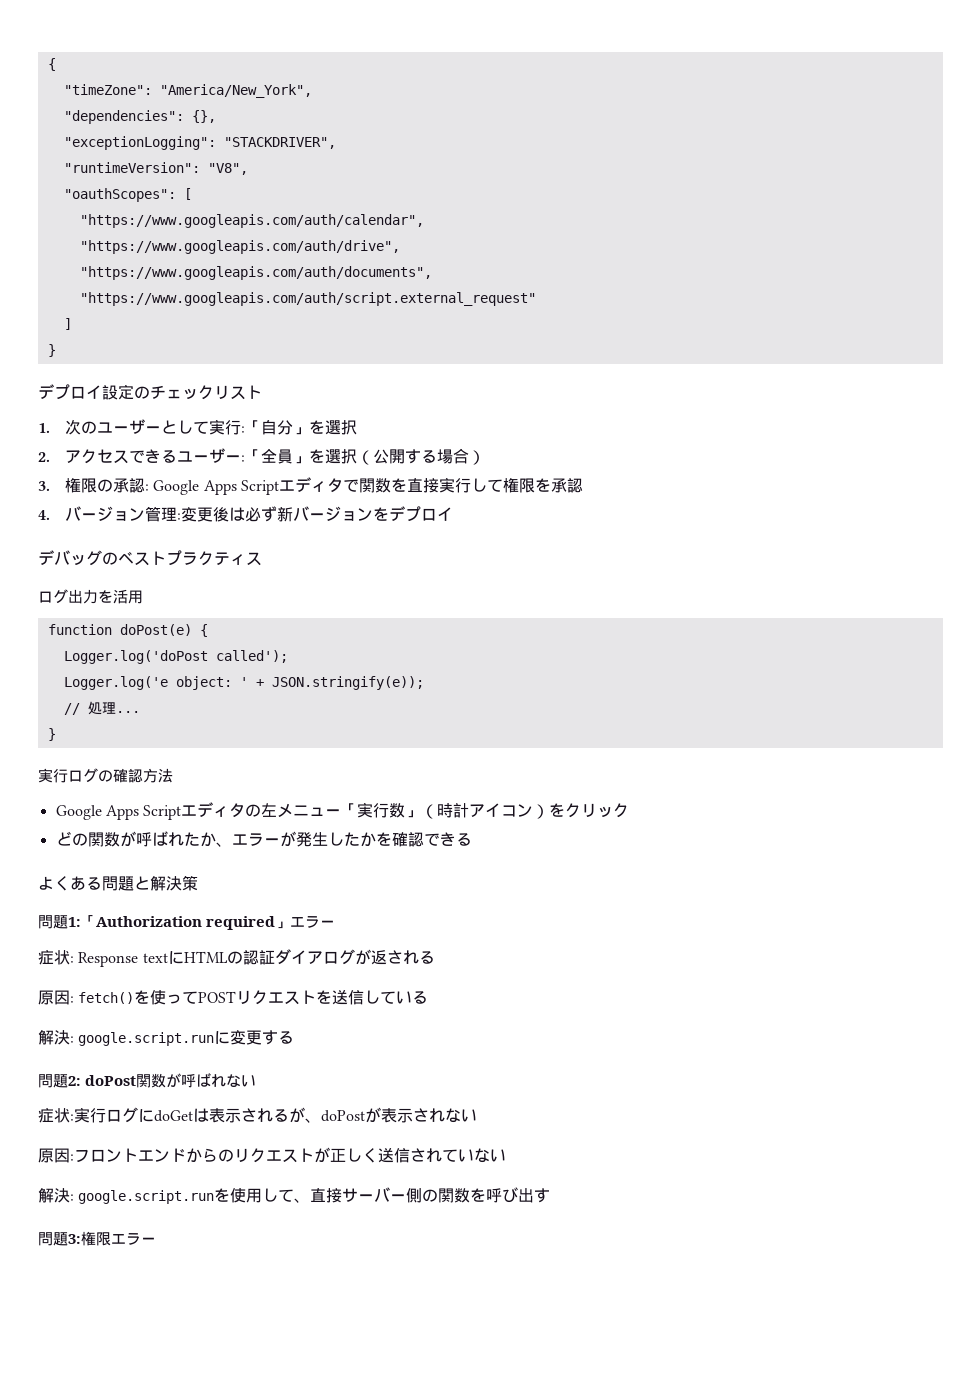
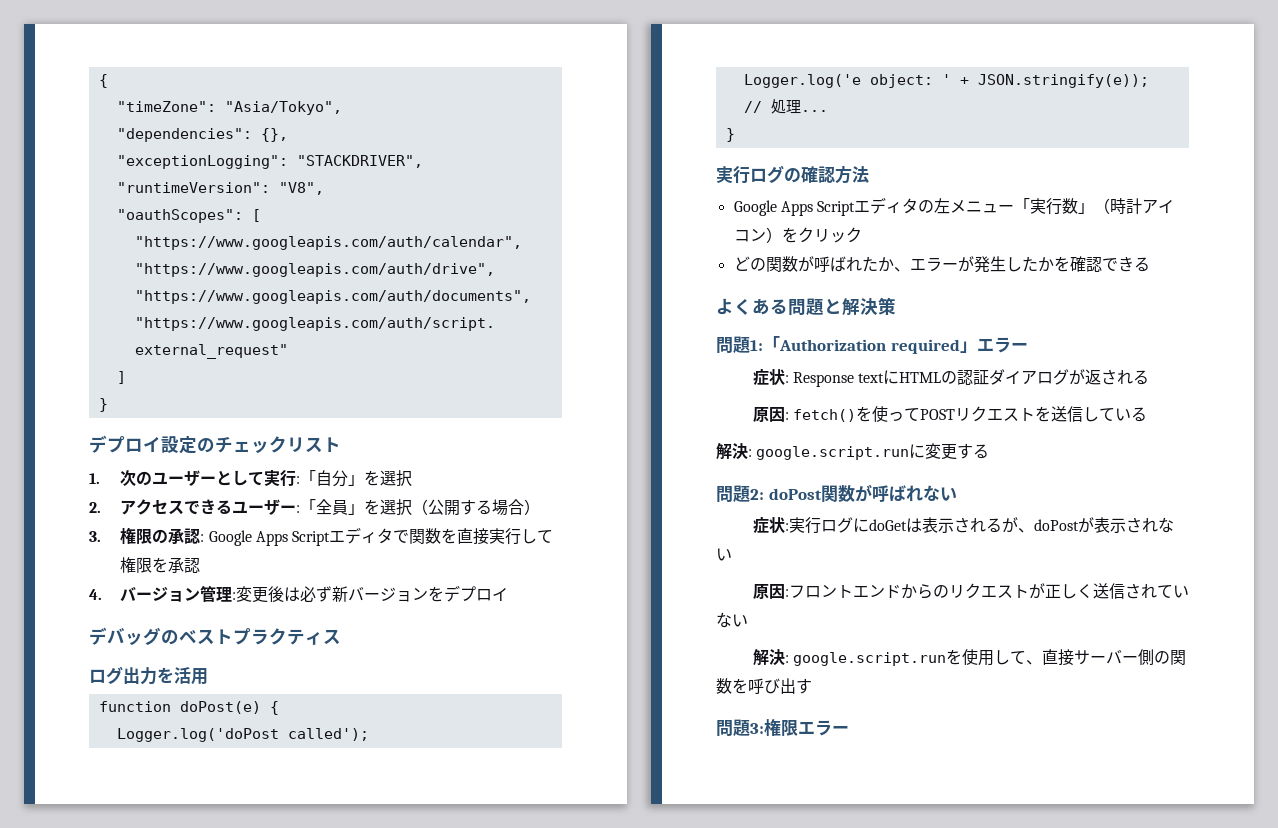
- "timeZone": "America/New_York",
+ "timeZone": "Asia/Tokyo",

